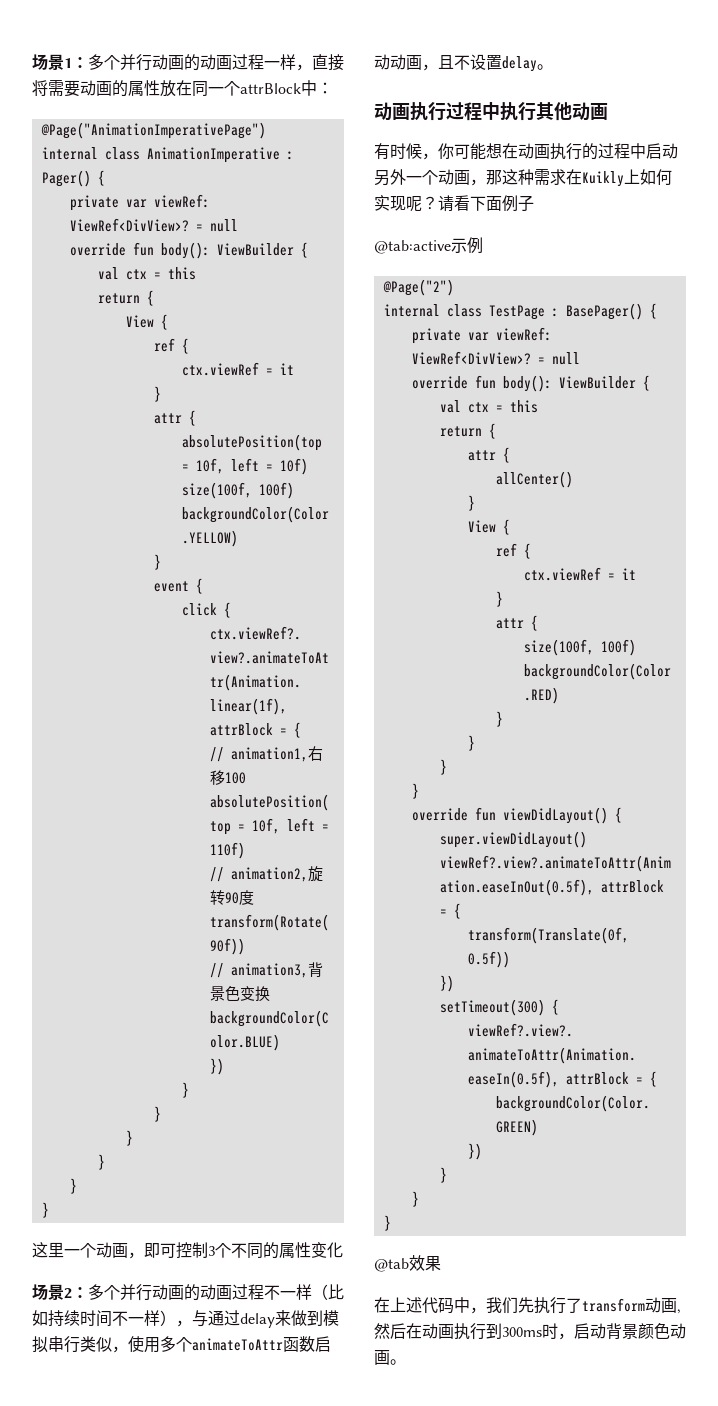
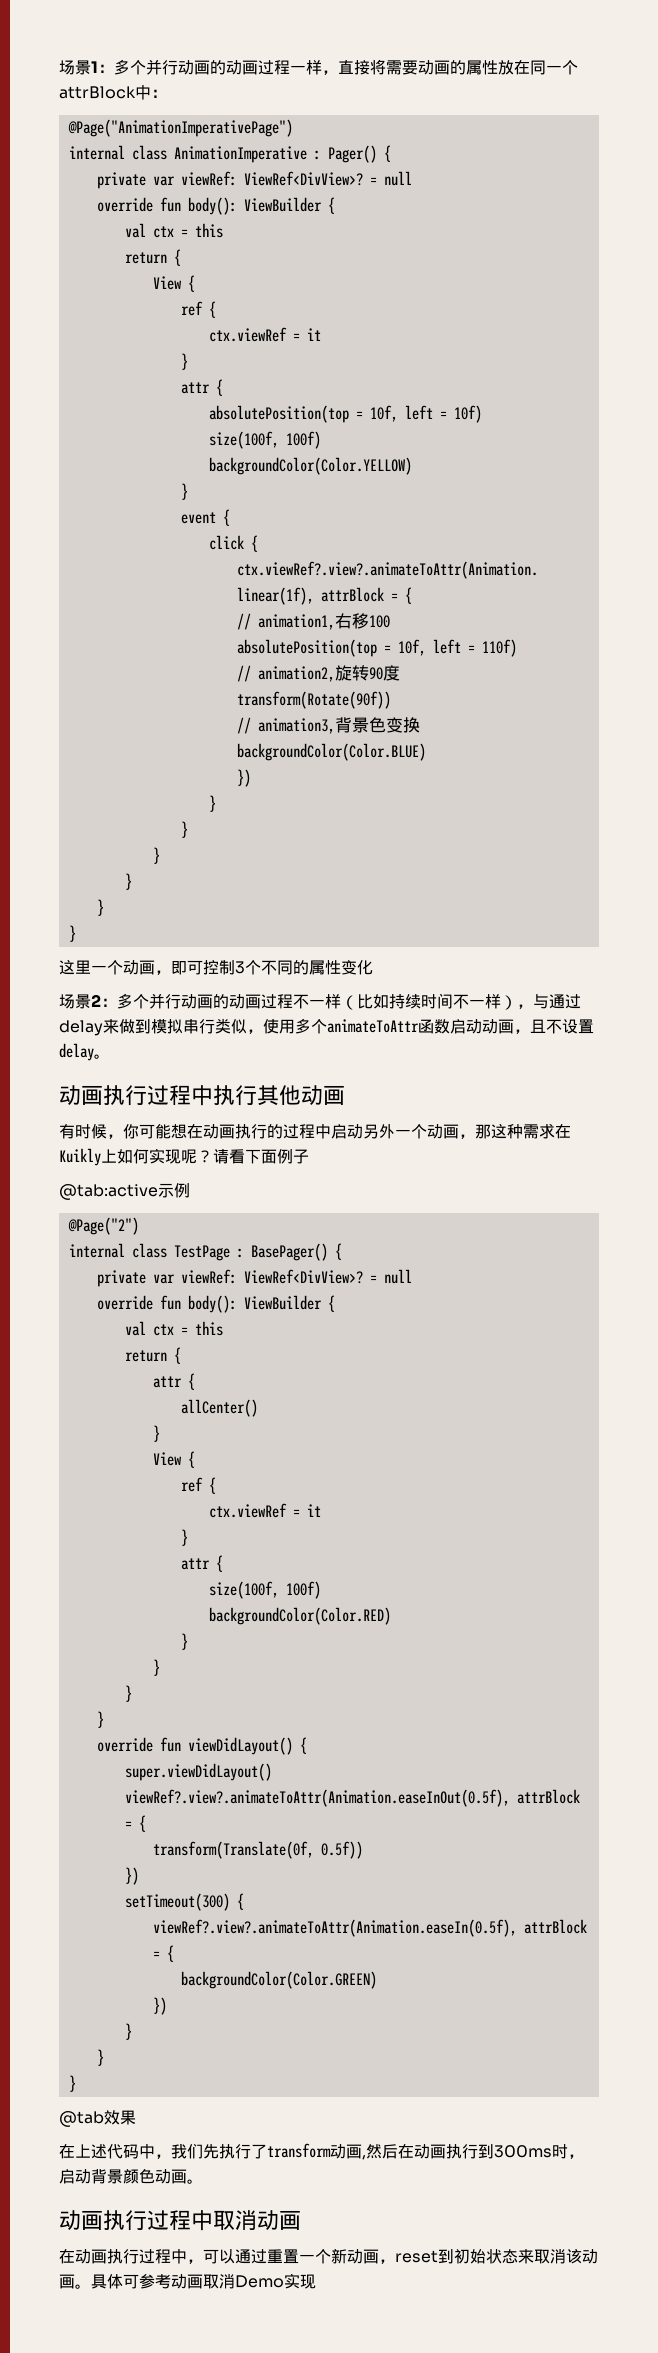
+ 动画执行过程中取消动画
+ 在动画执行过程中，可以通过重置一个新动画，reset到初始状态来取消该动画。具体可参考动画取消Demo实现

